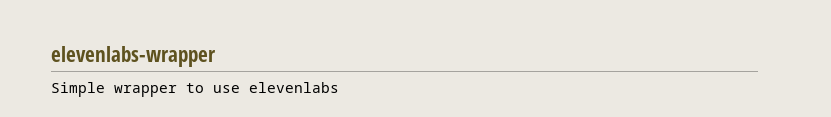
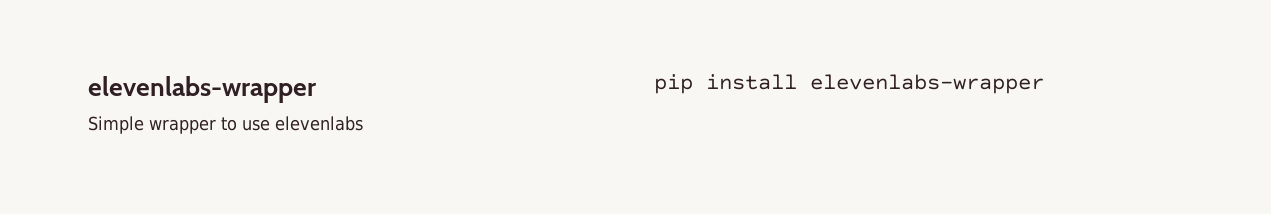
+ pip install elevenlabs-wrapper

